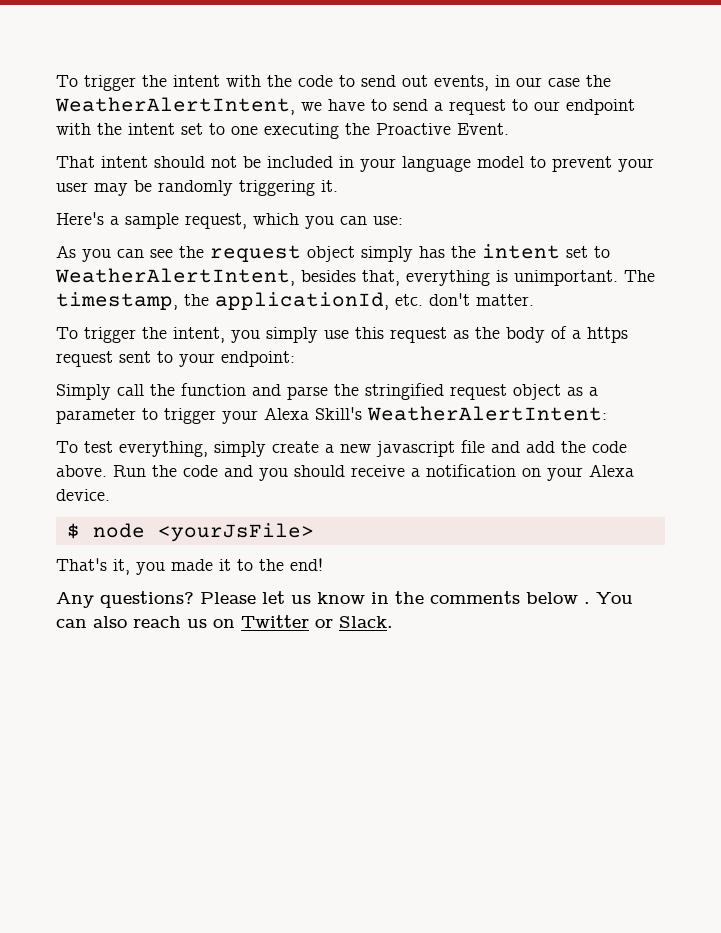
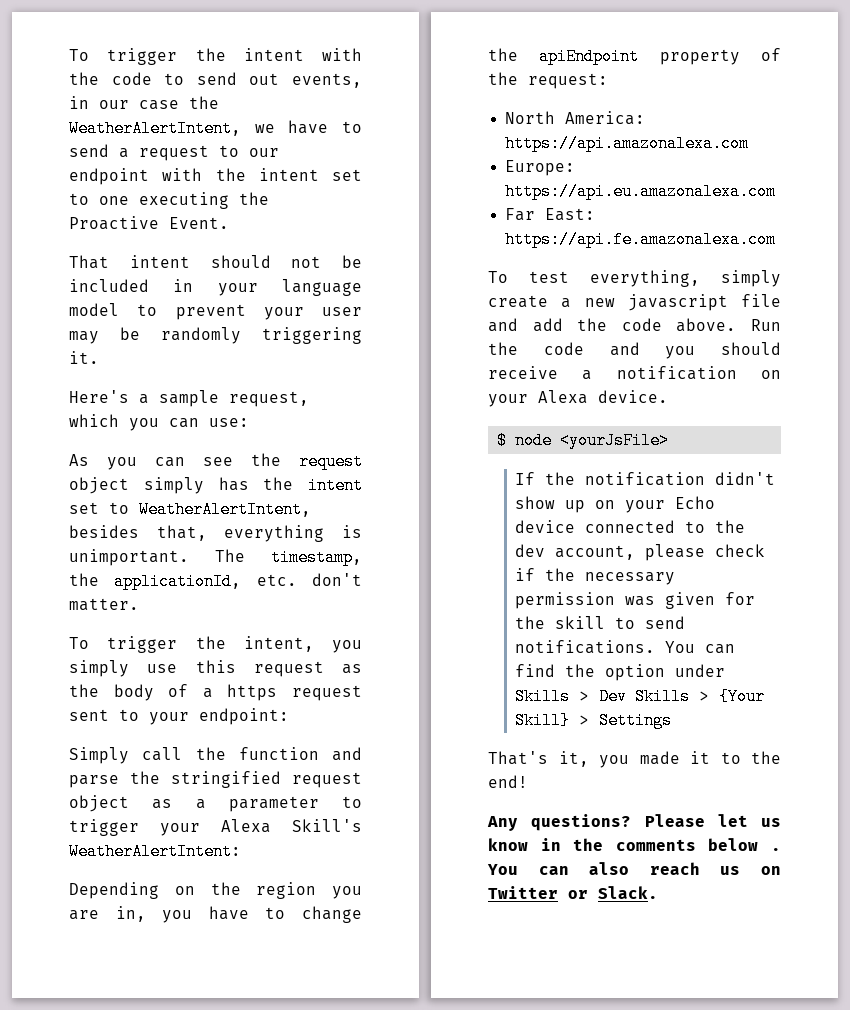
+ Depending on the region you are in, you have to change the apiEndpoint property of the request:
+ North America: https://api.amazonalexa.com
+ Europe: https://api.eu.amazonalexa.com
+ Far East: https://api.fe.amazonalexa.com
+ If the notification didn't show up on your Echo device connected to the dev account, please check if the necessary permission was given for the skill to send notifications. You can find the option under Skills > Dev Skills > {Your Skill} > Settings

